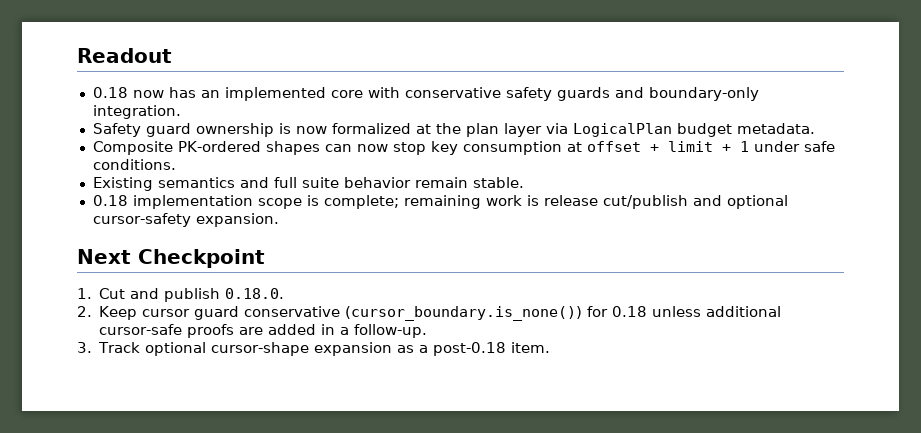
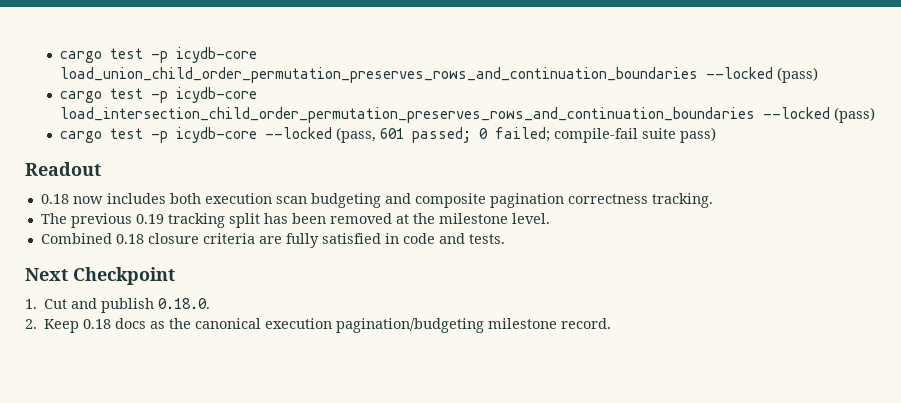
+ cargo test -p icydb-core load_union_child_order_permutation_preserves_rows_and_continuation_boundaries --locked (pass)
+ cargo test -p icydb-core load_intersection_child_order_permutation_preserves_rows_and_continuation_boundaries --locked (pass)
+ cargo test -p icydb-core --locked (pass, 601 passed; 0 failed; compile-fail suite pass)
  Readout
- 0.18 now has an implemented core with conservative safety guards and boundary-only integration.
- Safety guard ownership is now formalized at the plan layer via LogicalPlan budget metadata.
- Composite PK-ordered shapes can now stop key consumption at offset + limit + 1 under safe conditions.
- Existing semantics and full suite behavior remain stable.
- 0.18 implementation scope is complete; remaining work is release cut/publish and optional cursor-safety expansion.
+ 0.18 now includes both execution scan budgeting and composite pagination correctness tracking.
+ The previous 0.19 tracking split has been removed at the milestone level.
+ Combined 0.18 closure criteria are fully satisfied in code and tests.
- 2. Keep cursor guard conservative (cursor_boundary.is_none()) for 0.18 unless additional cursor-safe proofs are added in a follow-up.
- 3. Track optional cursor-shape expansion as a post-0.18 item.
+ 2. Keep 0.18 docs as the canonical execution pagination/budgeting milestone record.

